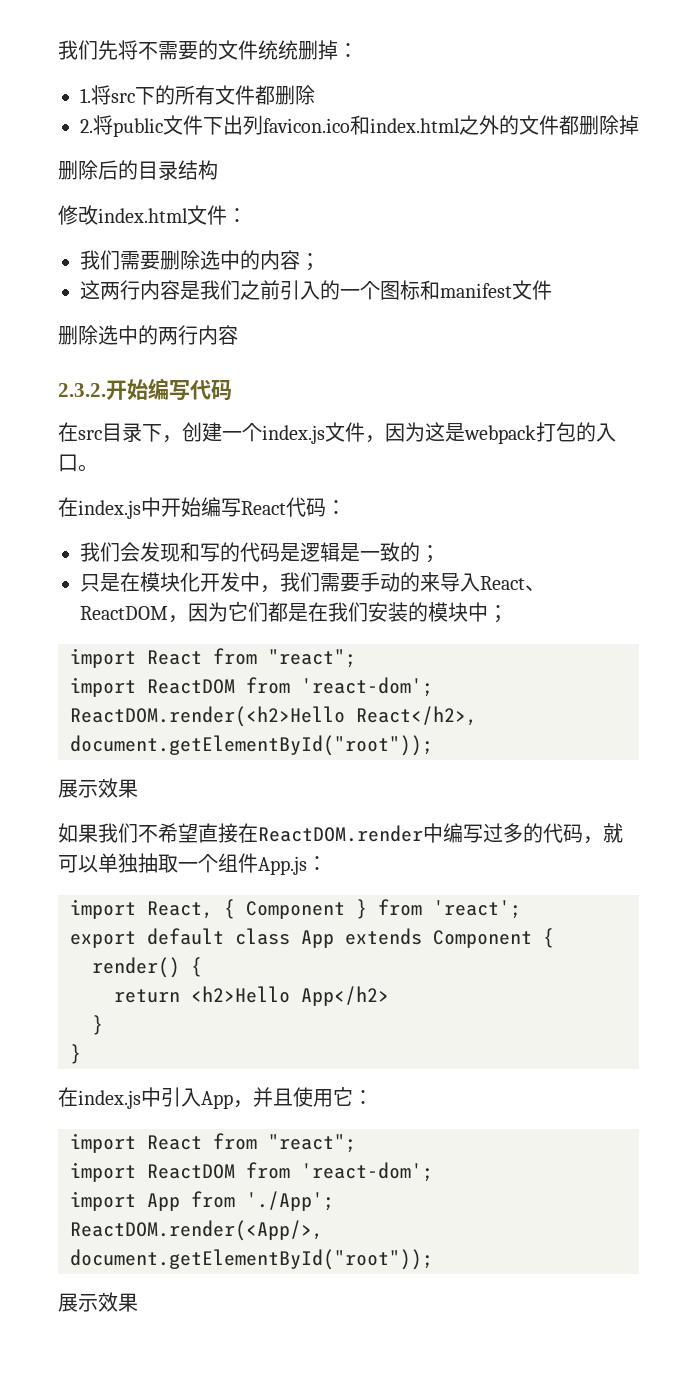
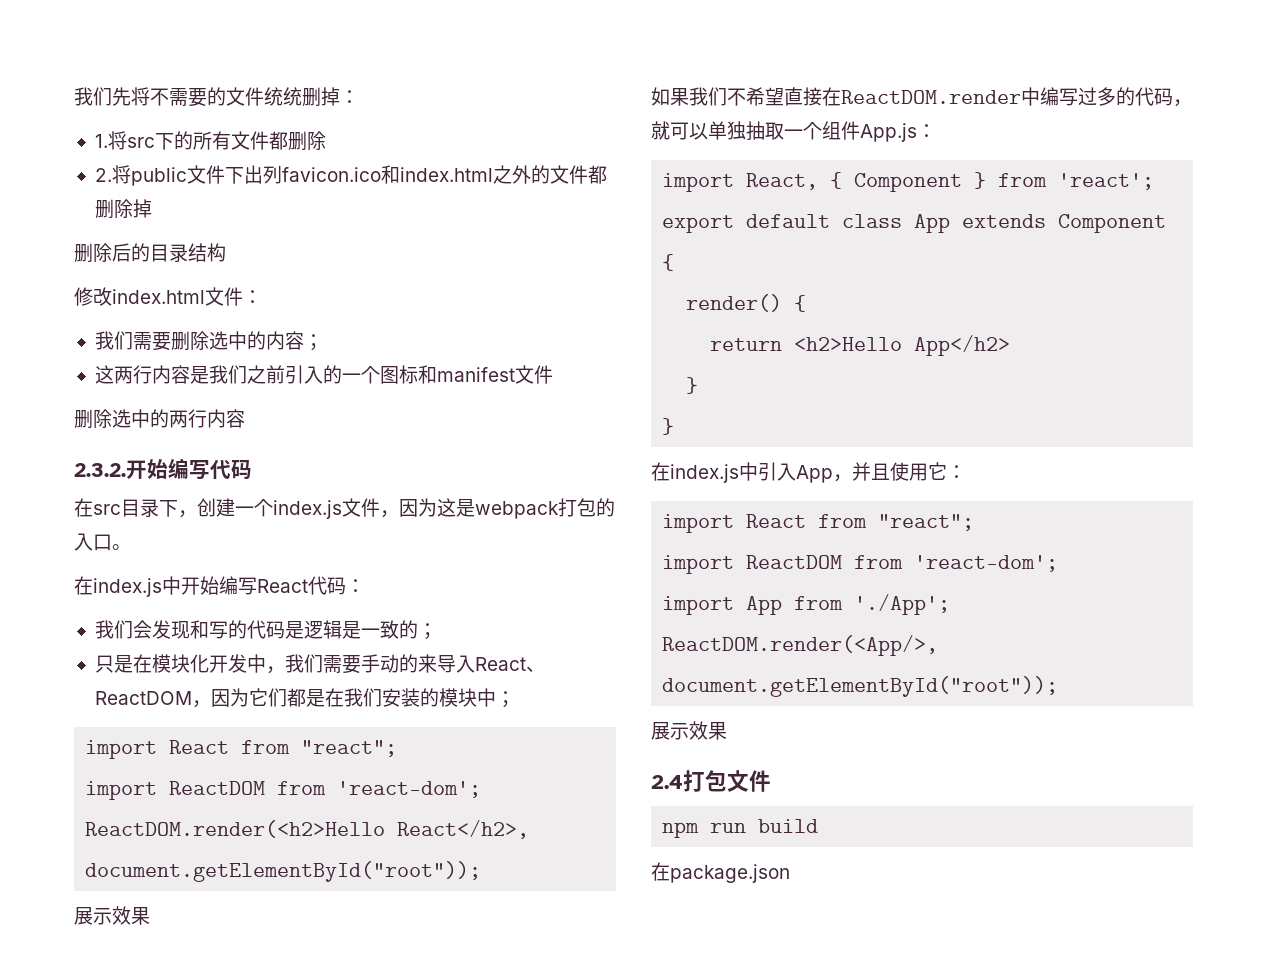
+ 2.4打包文件
+ npm run build
+ 在package.json

